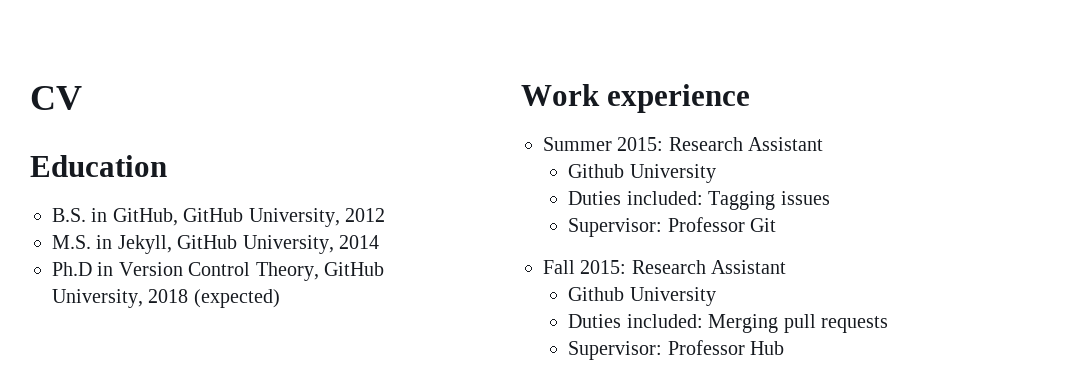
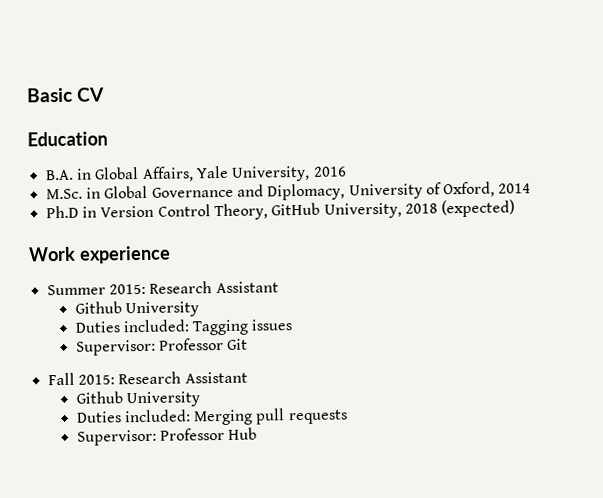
- CV
+ Basic CV
- B.S. in GitHub, GitHub University, 2012
- M.S. in Jekyll, GitHub University, 2014
+ B.A. in Global Affairs, Yale University, 2016
+ M.Sc. in Global Governance and Diplomacy, University of Oxford, 2014

